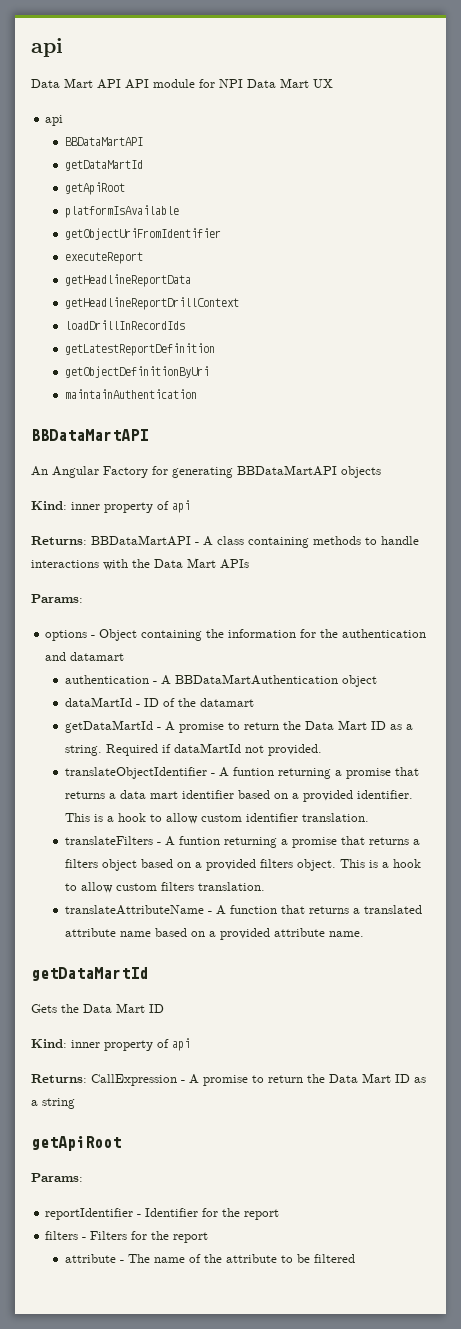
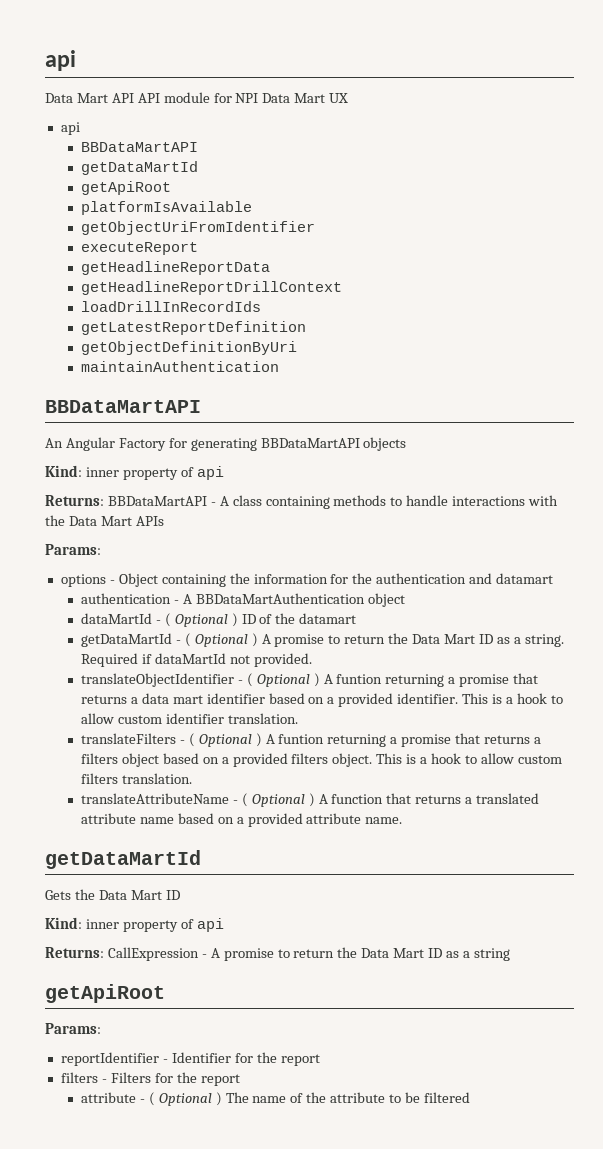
- dataMartId - ID of the datamart
+ dataMartId - ( Optional ) ID of the datamart
- getDataMartId - A promise to return the Data Mart ID as a string.
+ getDataMartId - ( Optional ) A promise to return the Data Mart ID as a string.
- translateObjectIdentifier - A funtion returning a promise that returns a data mart identifier based on a provided identifier.
+ translateObjectIdentifier - ( Optional ) A funtion returning a promise that returns a data mart identifier based on a provided identifier.
- translateFilters - A funtion returning a promise that returns a filters object based on a provided filters object.
+ translateFilters - ( Optional ) A funtion returning a promise that returns a filters object based on a provided filters object.
- translateAttributeName - A function that returns a translated attribute name based on a provided attribute name.
+ translateAttributeName - ( Optional ) A function that returns a translated attribute name based on a provided attribute name.
- attribute - The name of the attribute to be filtered
+ attribute - ( Optional ) The name of the attribute to be filtered

